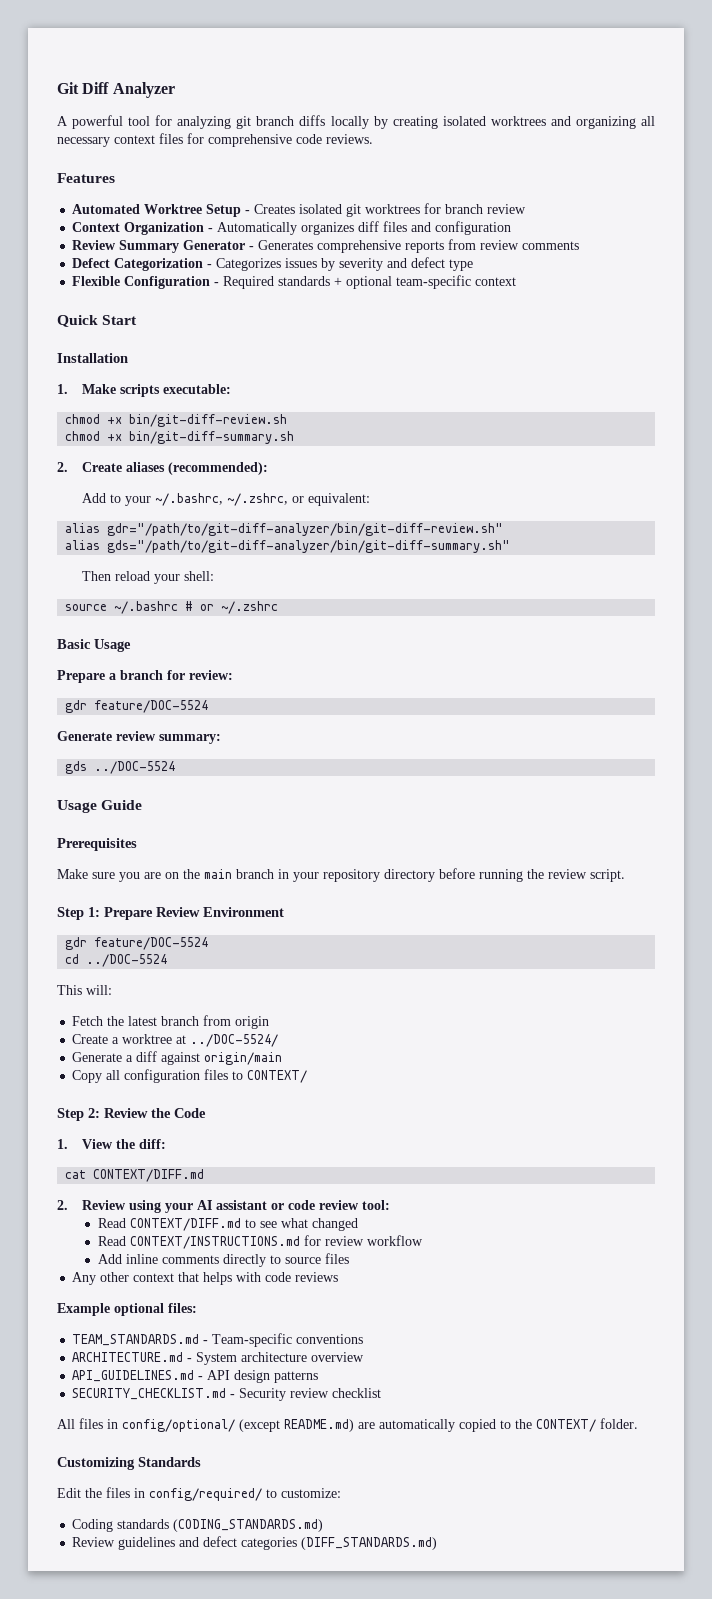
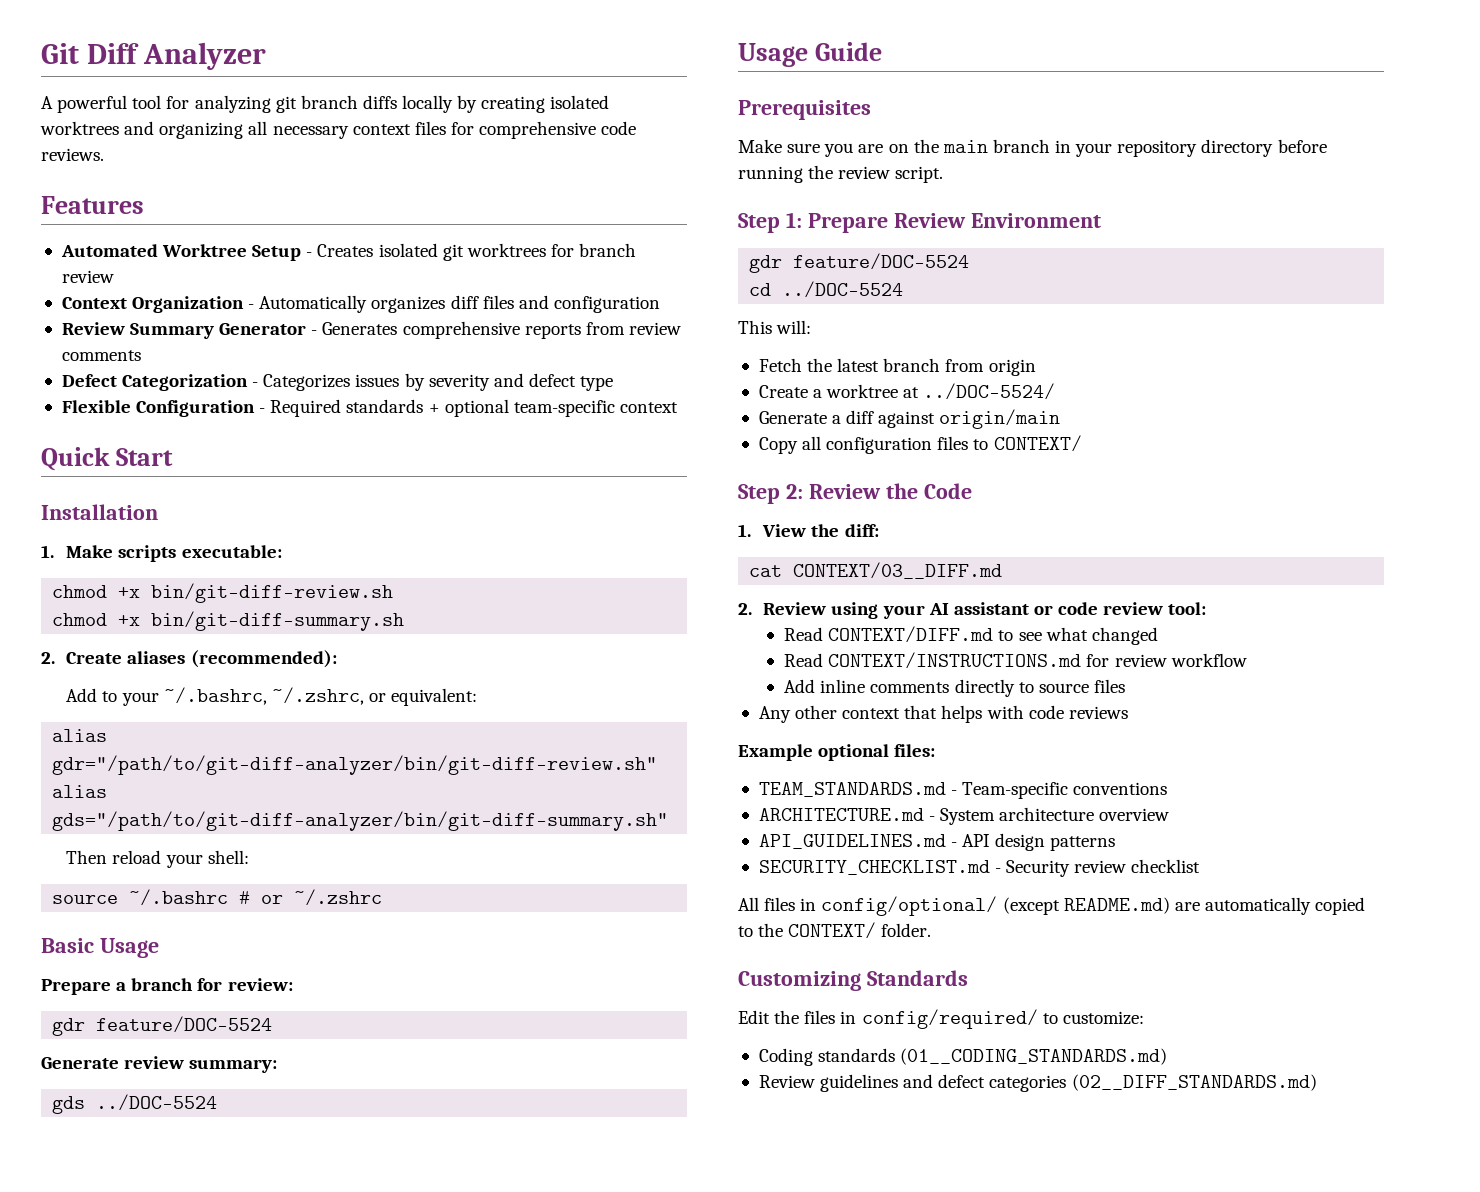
- cat CONTEXT/DIFF.md
+ cat CONTEXT/03__DIFF.md
- Coding standards (CODING_STANDARDS.md)
+ Coding standards (01__CODING_STANDARDS.md)
- Review guidelines and defect categories (DIFF_STANDARDS.md)
+ Review guidelines and defect categories (02__DIFF_STANDARDS.md)

